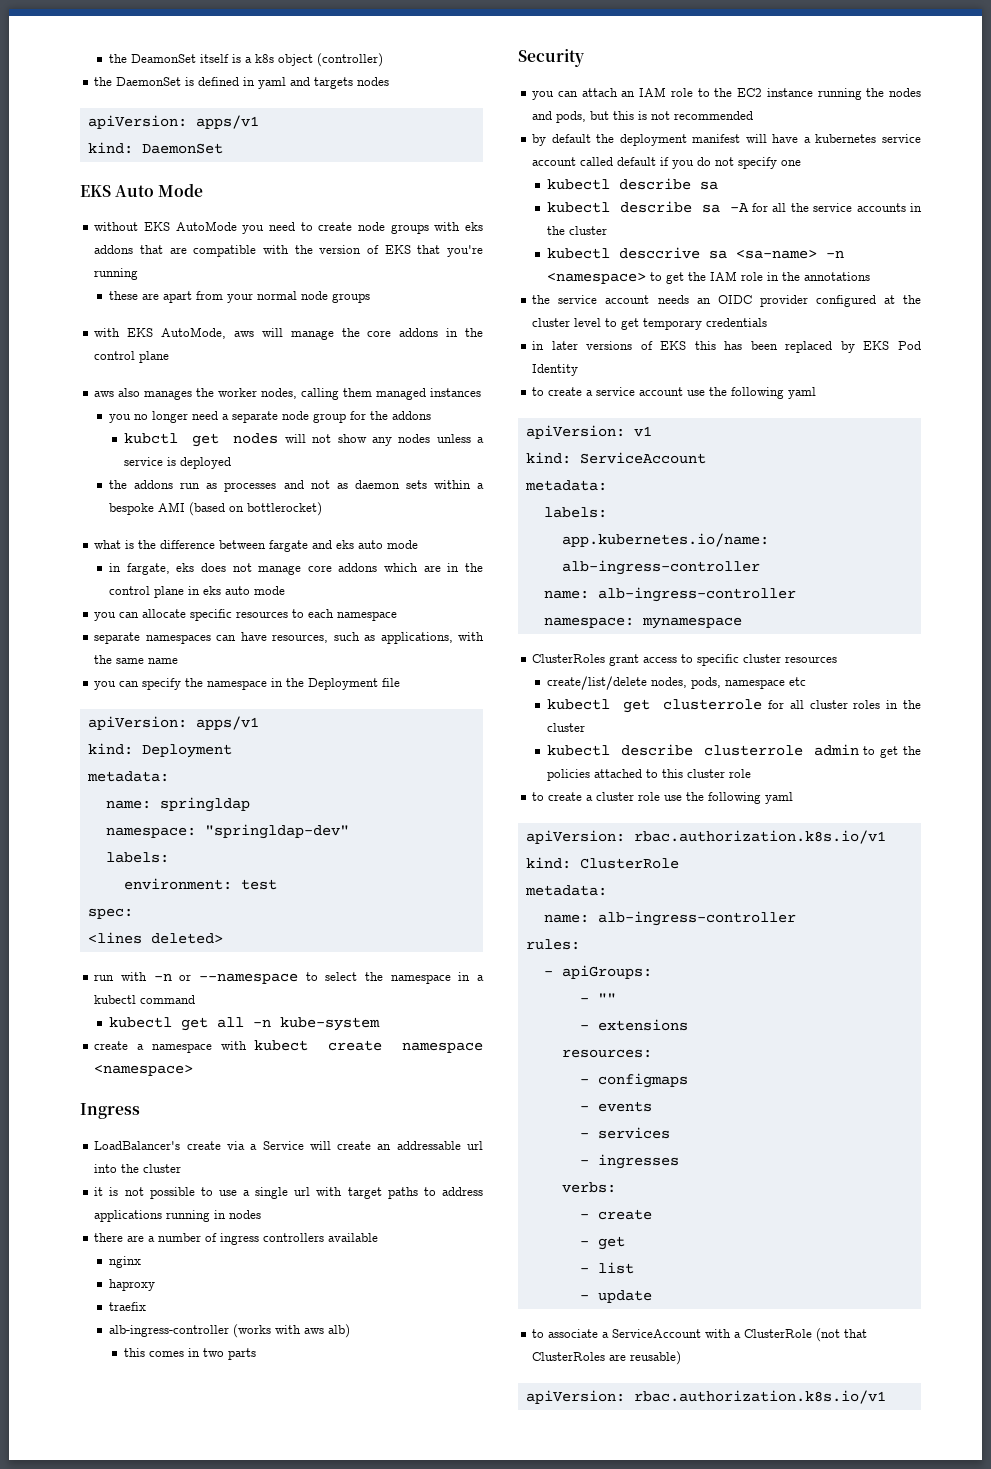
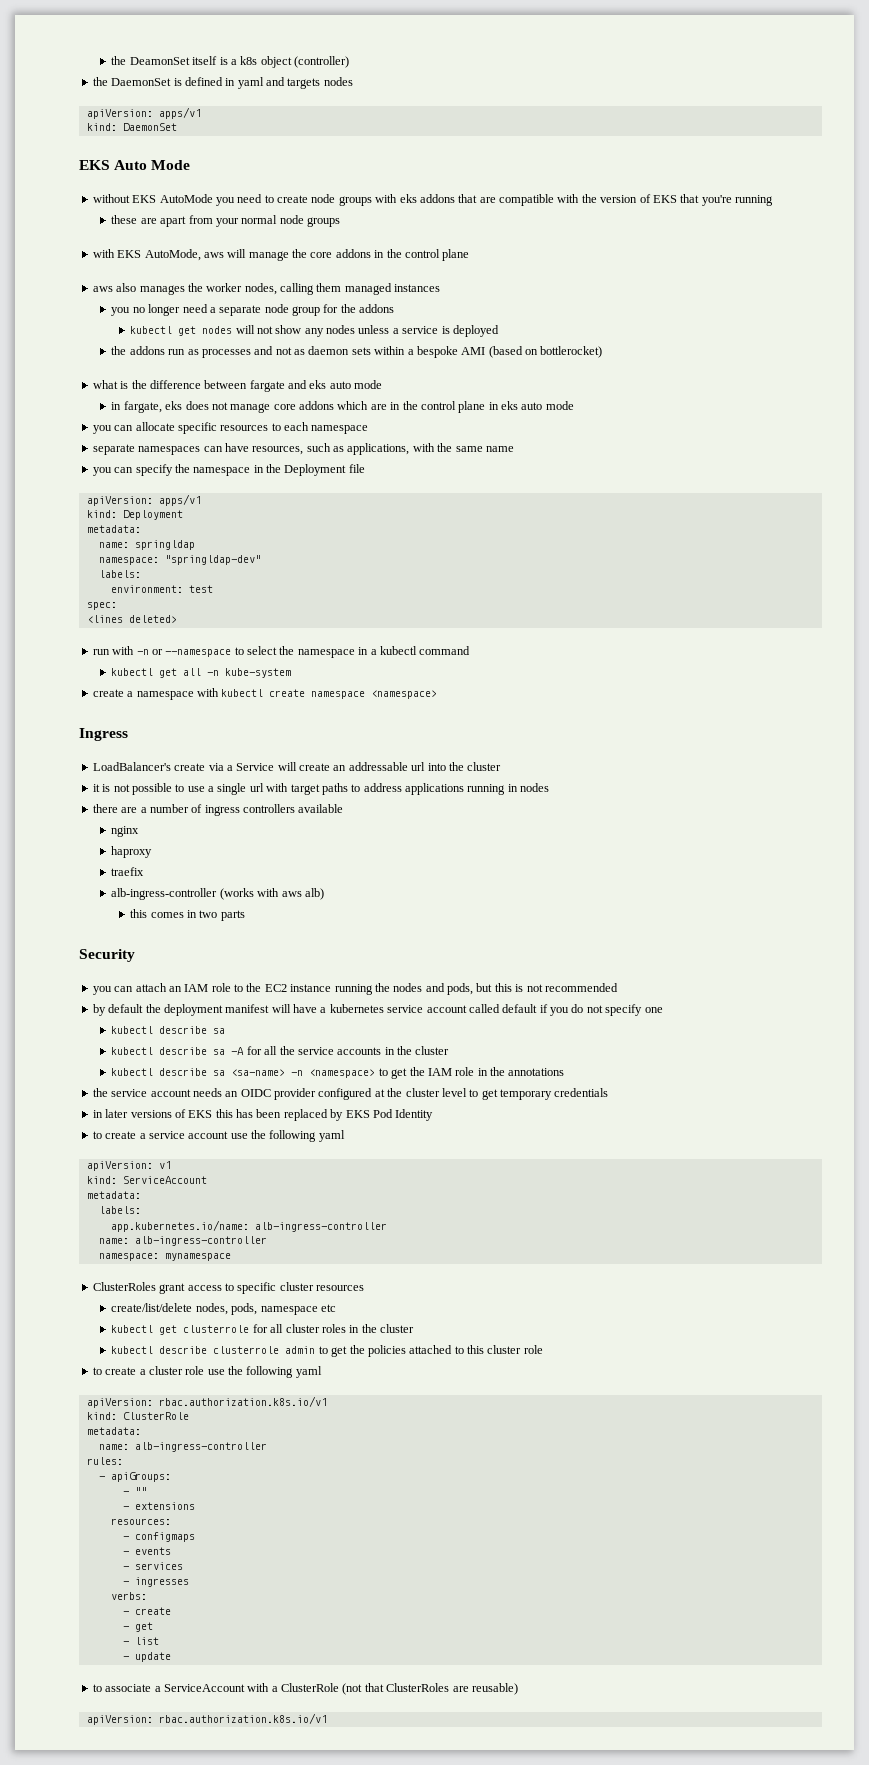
- kubctl get nodes will not show any nodes unless a service is deployed
+ kubectl get nodes will not show any nodes unless a service is deployed
- create a namespace with kubect create namespace <namespace>
+ create a namespace with kubectl create namespace <namespace>
- kubectl desccrive sa <sa-name> -n <namespace> to get the IAM role in the annotations
+ kubectl describe sa <sa-name> -n <namespace> to get the IAM role in the annotations

